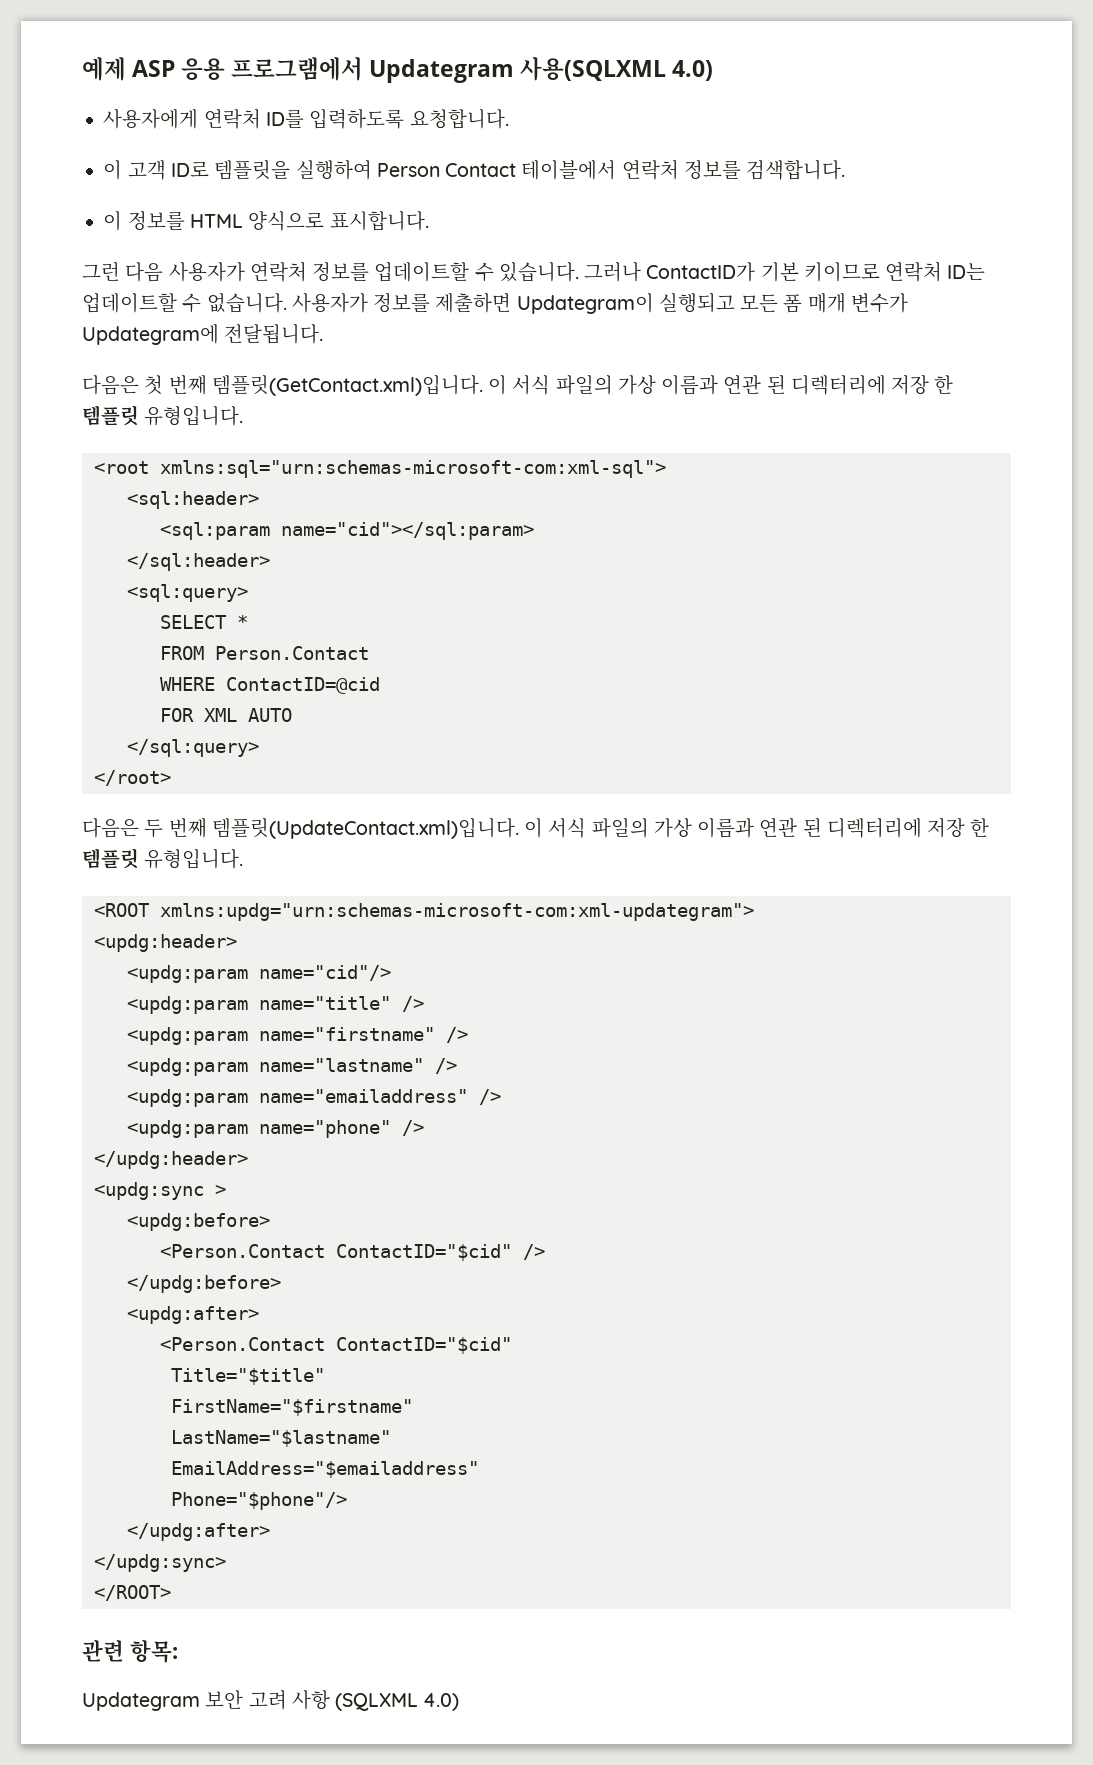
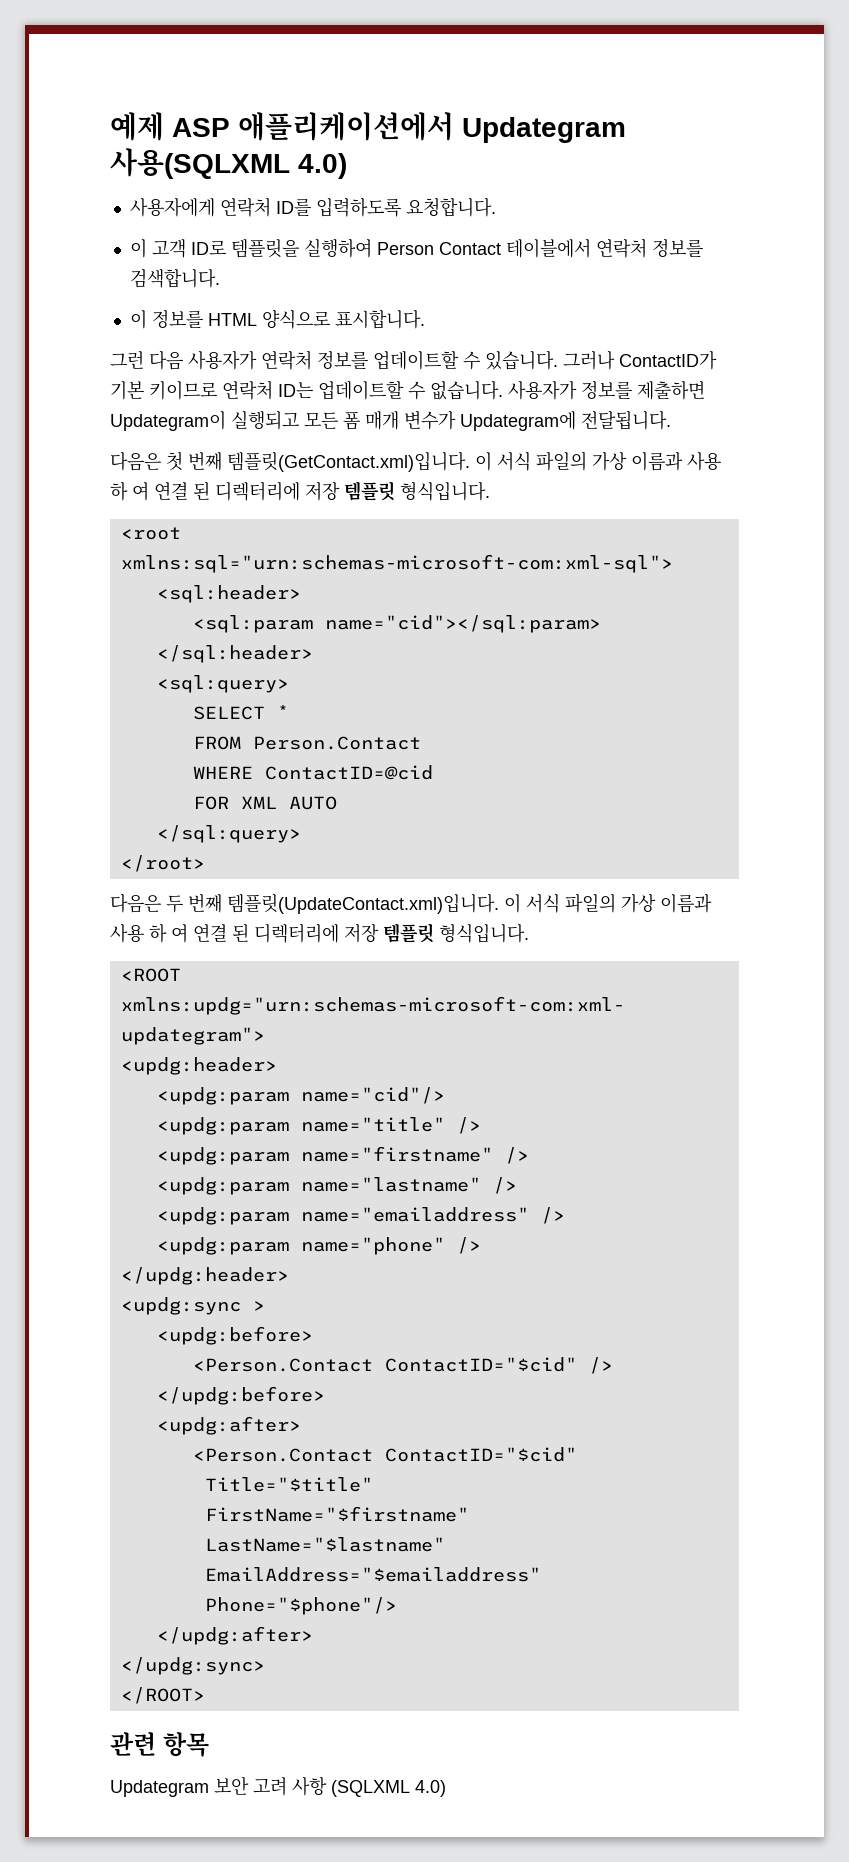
- 예제 ASP 응용 프로그램에서 Updategram 사용(SQLXML 4.0)
+ 예제 ASP 애플리케이션에서 Updategram 사용(SQLXML 4.0)
- 다음은 첫 번째 템플릿(GetContact.xml)입니다. 이 서식 파일의 가상 이름과 연관 된 디렉터리에 저장 한 템플릿 유형입니다.
+ 다음은 첫 번째 템플릿(GetContact.xml)입니다. 이 서식 파일의 가상 이름과 사용 하 여 연결 된 디렉터리에 저장 템플릿 형식입니다.
- 다음은 두 번째 템플릿(UpdateContact.xml)입니다. 이 서식 파일의 가상 이름과 연관 된 디렉터리에 저장 한 템플릿 유형입니다.
+ 다음은 두 번째 템플릿(UpdateContact.xml)입니다. 이 서식 파일의 가상 이름과 사용 하 여 연결 된 디렉터리에 저장 템플릿 형식입니다.
- 관련 항목:
+ 관련 항목

